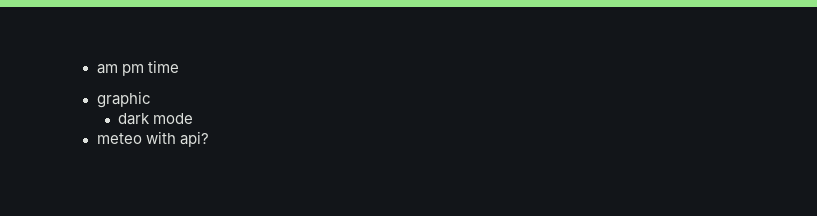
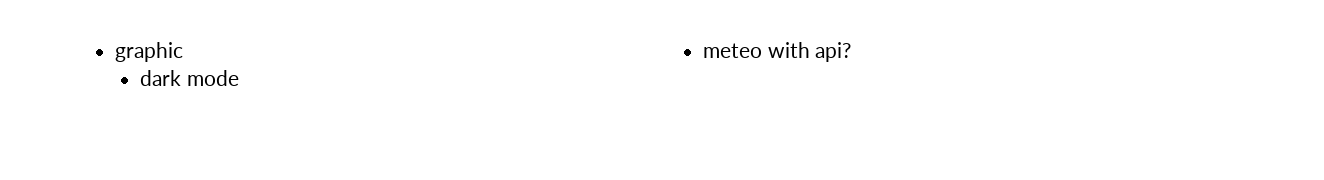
- am pm time

